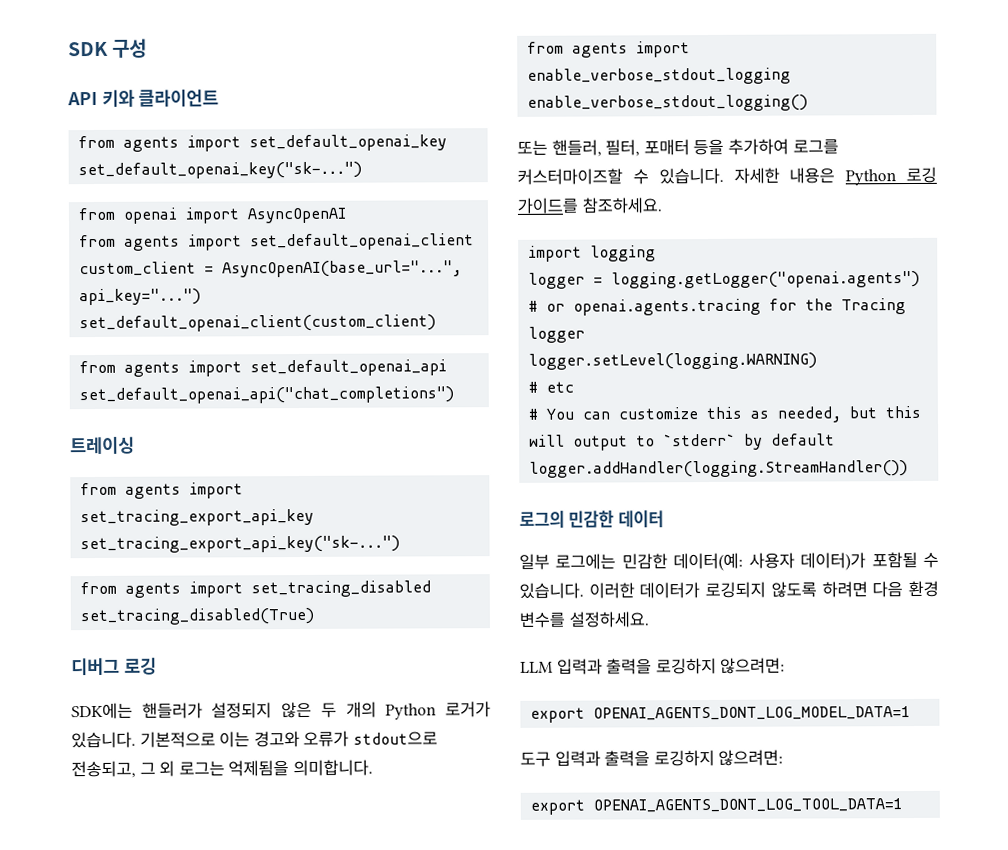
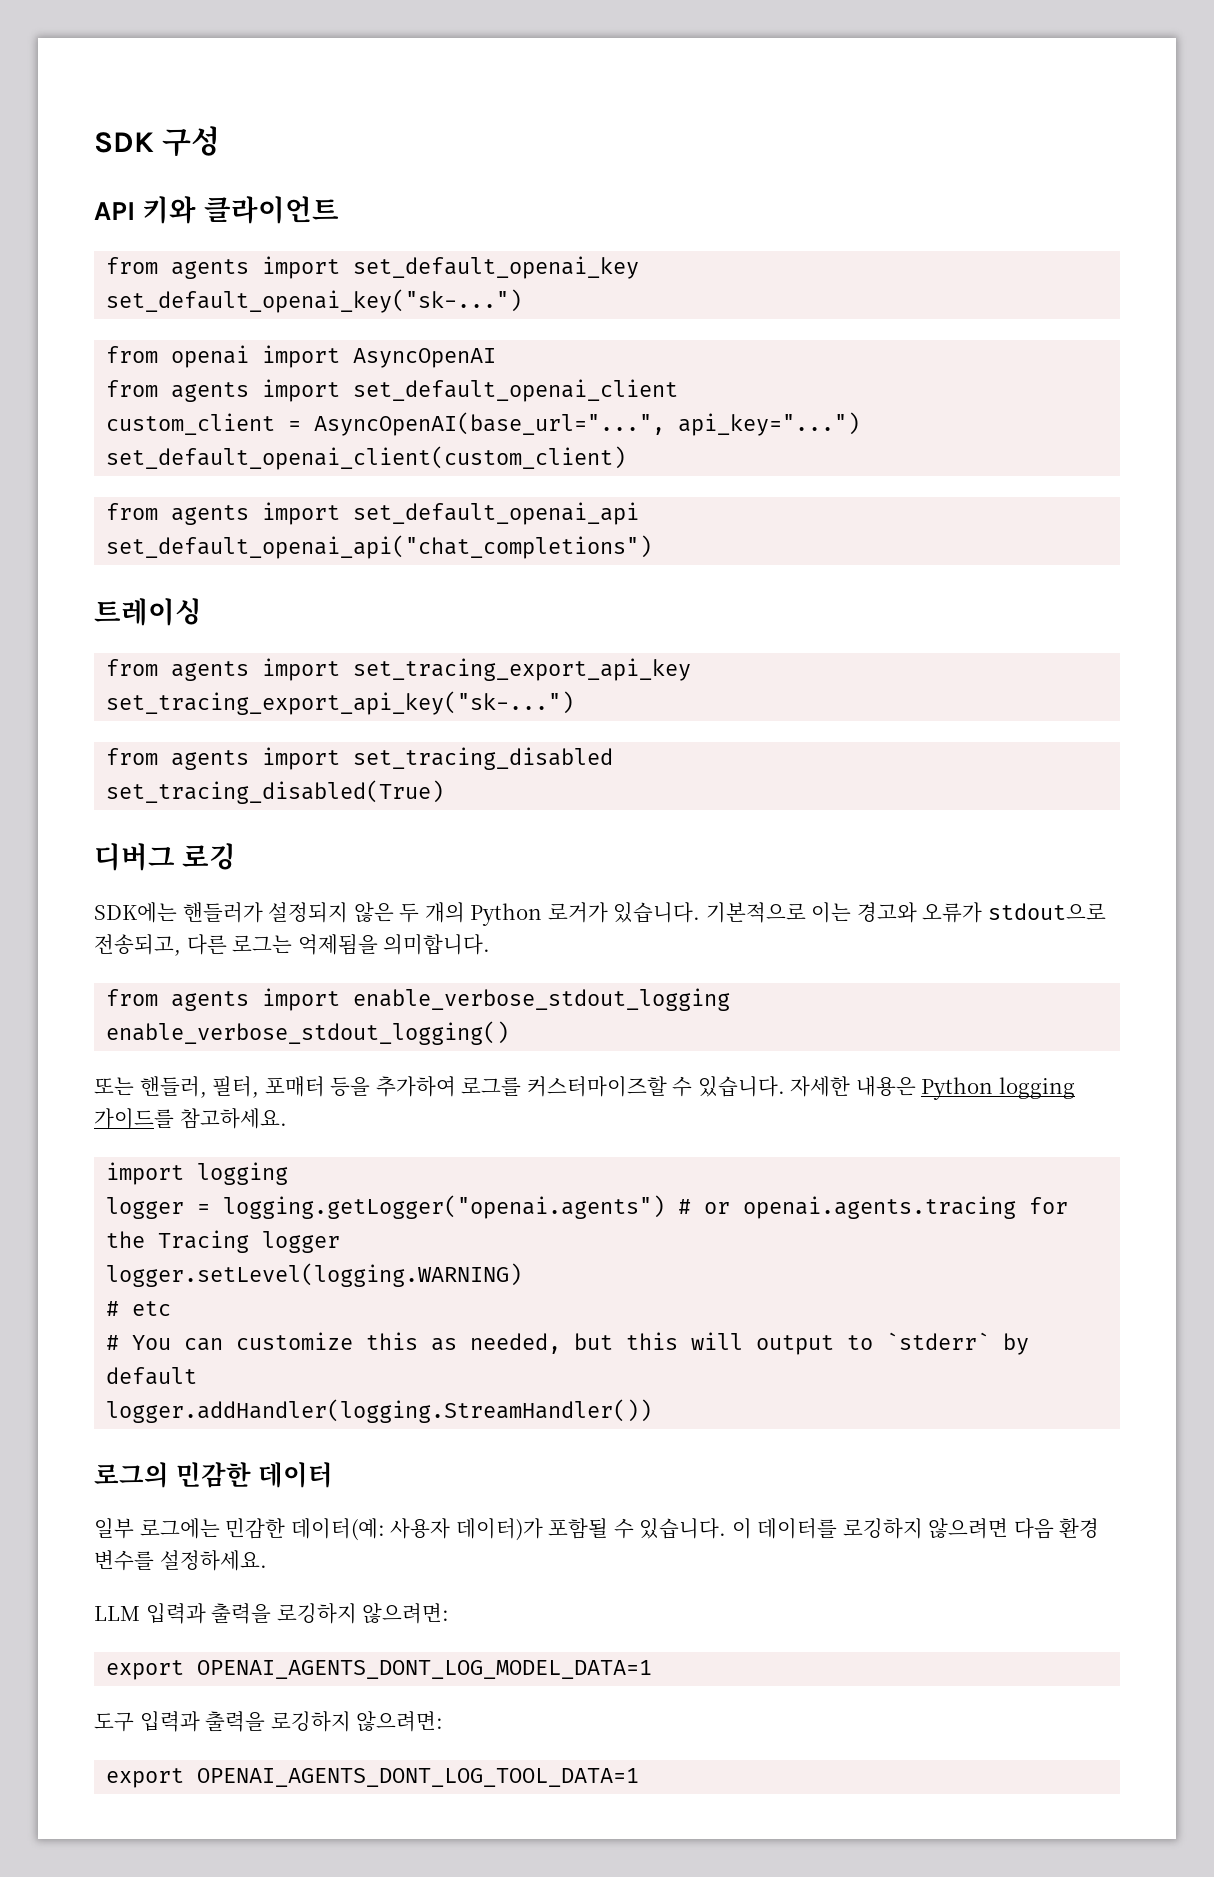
- 기본적으로 이는 경고와 오류가 stdout으로 전송되고, 그 외 로그는 억제됨을 의미합니다.
+ 기본적으로 이는 경고와 오류가 stdout으로 전송되고, 다른 로그는 억제됨을 의미합니다.
- 자세한 내용은 Python 로깅 가이드를 참조하세요.
+ 자세한 내용은 Python logging 가이드를 참고하세요.
- 이러한 데이터가 로깅되지 않도록 하려면 다음 환경 변수를 설정하세요.
+ 이 데이터를 로깅하지 않으려면 다음 환경 변수를 설정하세요.

